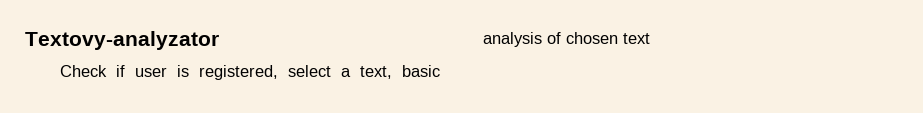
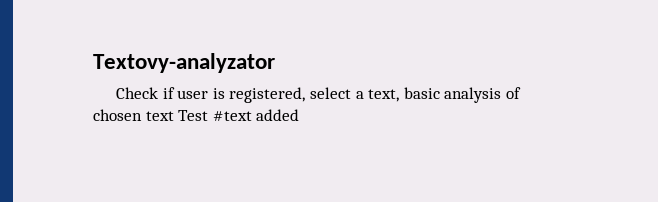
- Check if user is registered, select a text, basic analysis of chosen text
+ Check if user is registered, select a text, basic analysis of chosen text Test #text added

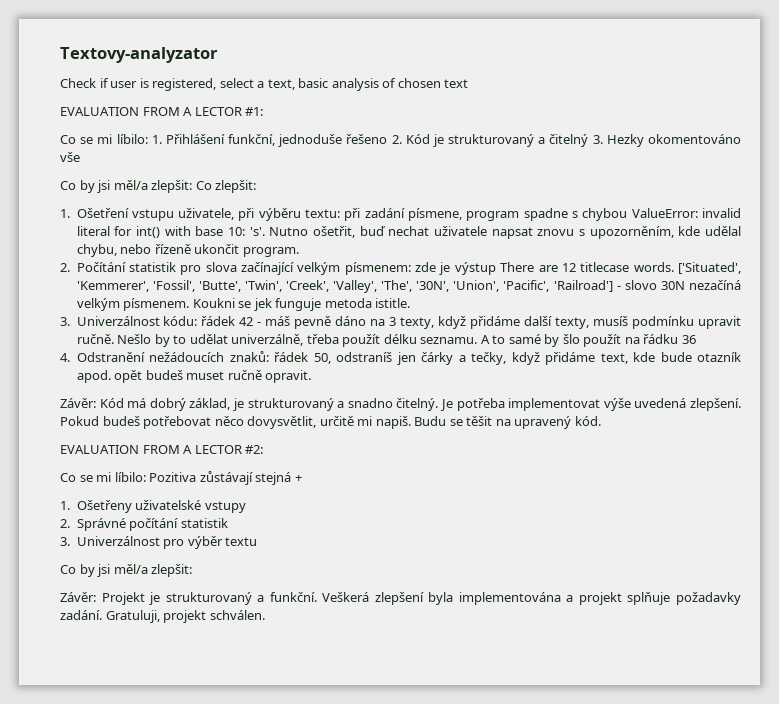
- Check if user is registered, select a text, basic analysis of chosen text Test #text added
+ Check if user is registered, select a text, basic analysis of chosen text
+ EVALUATION FROM A LECTOR #1:
+ Co se mi líbilo: 1. Přihlášení funkční, jednoduše řešeno 2. Kód je strukturovaný a čitelný 3. Hezky okomentováno vše
+ Co by jsi měl/a zlepšit: Co zlepšit:
+ 1. Ošetření vstupu uživatele, při výběru textu: při zadání písmene, program spadne s chybou ValueError: invalid literal for int() with base 10: 's'. Nutno ošetřit, buď nechat uživatele napsat znovu s upozorněním, kde udělal chybu, nebo řízeně ukončit program.
+ 2. Počítání statistik pro slova začínající velkým písmenem: zde je výstup There are 12 titlecase words. ['Situated', 'Kemmerer', 'Fossil', 'Butte', 'Twin', 'Creek', 'Valley', 'The', '30N', 'Union', 'Pacific', 'Railroad'] - slovo 30N nezačíná velkým písmenem. Koukni se jek funguje metoda istitle.
+ 3. Univerzálnost kódu: řádek 42 - máš pevně dáno na 3 texty, když přidáme další texty, musíš podmínku upravit ručně. Nešlo by to udělat univerzálně, třeba použít délku seznamu. A to samé by šlo použít na řádku 36
+ 4. Odstranění nežádoucích znaků: řádek 50, odstraníš jen čárky a tečky, když přidáme text, kde bude otazník apod. opět budeš muset ručně opravit.
+ Závěr: Kód má dobrý základ, je strukturovaný a snadno čitelný. Je potřeba implementovat výše uvedená zlepšení. Pokud budeš potřebovat něco dovysvětlit, určitě mi napiš. Budu se těšit na upravený kód.
+ EVALUATION FROM A LECTOR #2:
+ Co se mi líbilo: Pozitiva zůstávají stejná +
+ 1. Ošetřeny uživatelské vstupy
+ 2. Správné počítání statistik
+ 3. Univerzálnost pro výběr textu
+ Co by jsi měl/a zlepšit:
+ Závěr: Projekt je strukturovaný a funkční. Veškerá zlepšení byla implementována a projekt splňuje požadavky zadání. Gratuluji, projekt schválen.

